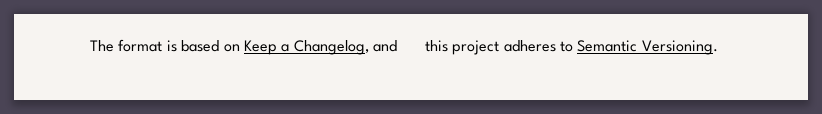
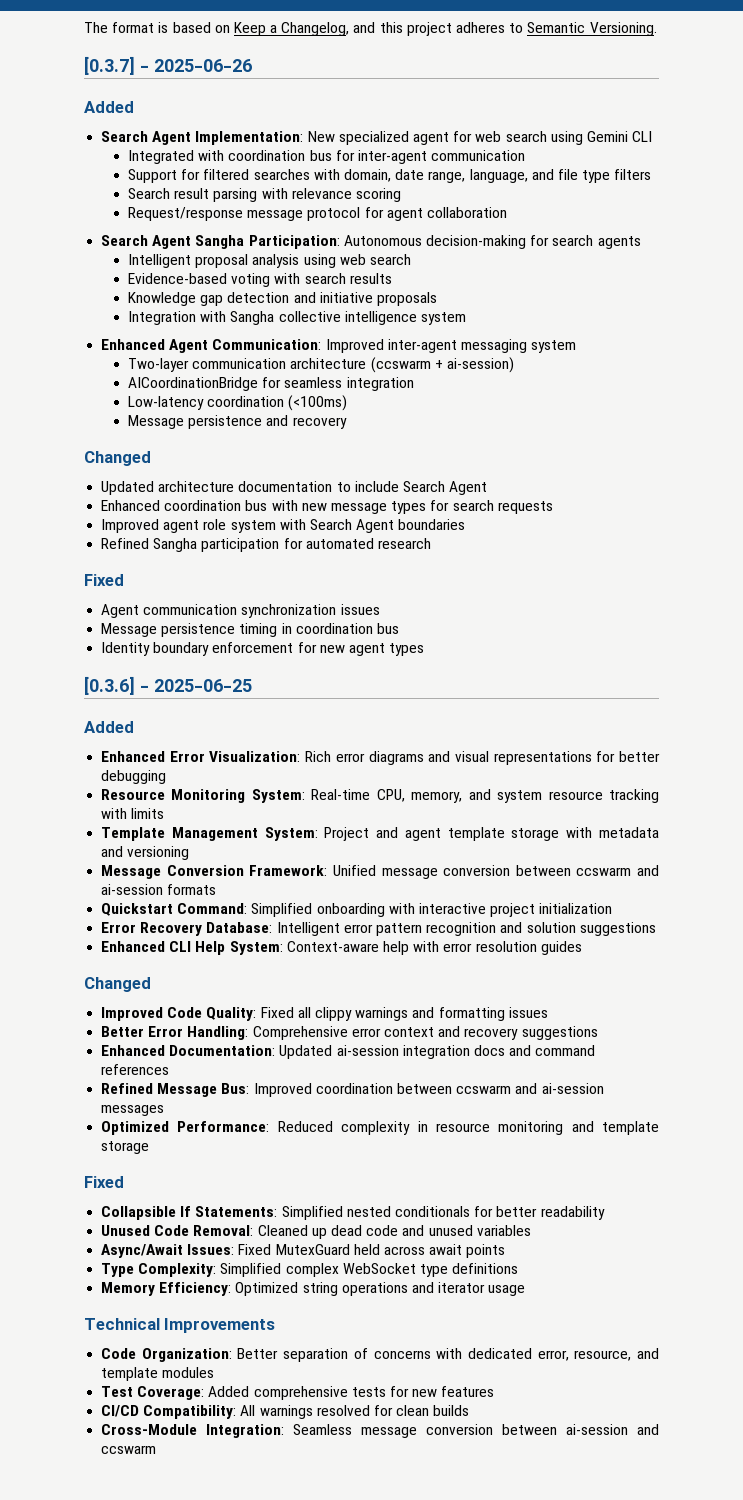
+ [0.3.7] - 2025-06-26
+ Added
+ Search Agent Implementation: New specialized agent for web search using Gemini CLI
+ Integrated with coordination bus for inter-agent communication
+ Support for filtered searches with domain, date range, language, and file type filters
+ Search result parsing with relevance scoring
+ Request/response message protocol for agent collaboration
+ Search Agent Sangha Participation: Autonomous decision-making for search agents
+ Intelligent proposal analysis using web search
+ Evidence-based voting with search results
+ Knowledge gap detection and initiative proposals
+ Integration with Sangha collective intelligence system
+ Enhanced Agent Communication: Improved inter-agent messaging system
+ Two-layer communication architecture (ccswarm + ai-session)
+ AICoordinationBridge for seamless integration
+ Low-latency coordination (<100ms)
+ Message persistence and recovery
+ Changed
+ Updated architecture documentation to include Search Agent
+ Enhanced coordination bus with new message types for search requests
+ Improved agent role system with Search Agent boundaries
+ Refined Sangha participation for automated research
+ Fixed
+ Agent communication synchronization issues
+ Message persistence timing in coordination bus
+ Identity boundary enforcement for new agent types
+ [0.3.6] - 2025-06-25
+ Added
+ Enhanced Error Visualization: Rich error diagrams and visual representations for better debugging
+ Resource Monitoring System: Real-time CPU, memory, and system resource tracking with limits
+ Template Management System: Project and agent template storage with metadata and versioning
+ Message Conversion Framework: Unified message conversion between ccswarm and ai-session formats
+ Quickstart Command: Simplified onboarding with interactive project initialization
+ Error Recovery Database: Intelligent error pattern recognition and solution suggestions
+ Enhanced CLI Help System: Context-aware help with error resolution guides
+ Changed
+ Improved Code Quality: Fixed all clippy warnings and formatting issues
+ Better Error Handling: Comprehensive error context and recovery suggestions
+ Enhanced Documentation: Updated ai-session integration docs and command references
+ Refined Message Bus: Improved coordination between ccswarm and ai-session messages
+ Optimized Performance: Reduced complexity in resource monitoring and template storage
+ Fixed
+ Collapsible If Statements: Simplified nested conditionals for better readability
+ Unused Code Removal: Cleaned up dead code and unused variables
+ Async/Await Issues: Fixed MutexGuard held across await points
+ Type Complexity: Simplified complex WebSocket type definitions
+ Memory Efficiency: Optimized string operations and iterator usage
+ Technical Improvements
+ Code Organization: Better separation of concerns with dedicated error, resource, and template modules
+ Test Coverage: Added comprehensive tests for new features
+ CI/CD Compatibility: All warnings resolved for clean builds
+ Cross-Module Integration: Seamless message conversion between ai-session and ccswarm

